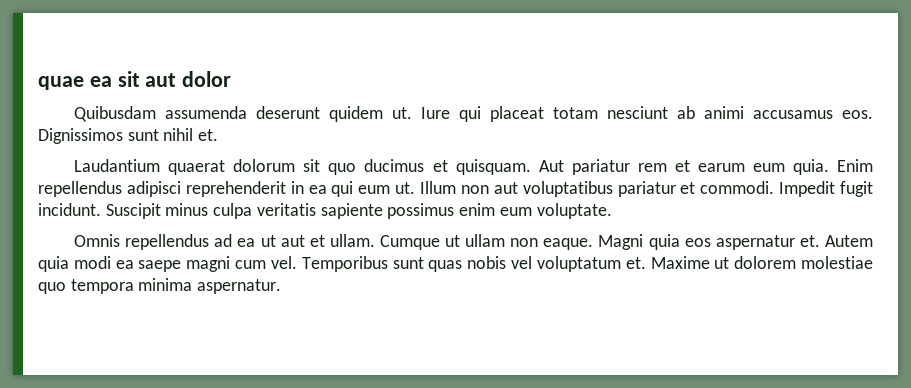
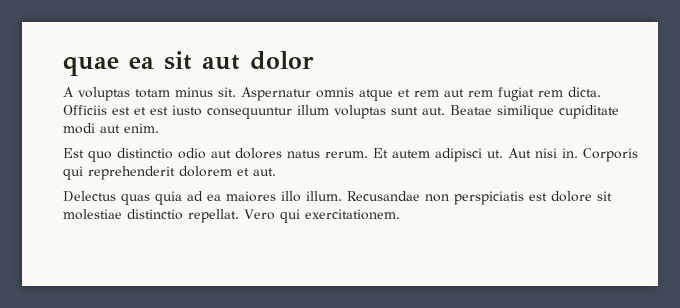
- Quibusdam assumenda deserunt quidem ut. Iure qui placeat totam nesciunt ab animi accusamus eos. Dignissimos sunt nihil et.
- Laudantium quaerat dolorum sit quo ducimus et quisquam. Aut pariatur rem et earum eum quia. Enim repellendus adipisci reprehenderit in ea qui eum ut. Illum non aut voluptatibus pariatur et commodi. Impedit fugit incidunt. Suscipit minus culpa veritatis sapiente possimus enim eum voluptate.
- Omnis repellendus ad ea ut aut et ullam. Cumque ut ullam non eaque. Magni quia eos aspernatur et. Autem quia modi ea saepe magni cum vel. Temporibus sunt quas nobis vel voluptatum et. Maxime ut dolorem molestiae quo tempora minima aspernatur.
+ A voluptas totam minus sit. Aspernatur omnis atque et rem aut rem fugiat rem dicta. Officiis est et est iusto consequuntur illum voluptas sunt aut. Beatae similique cupiditate modi aut enim.
+ Est quo distinctio odio aut dolores natus rerum. Et autem adipisci ut. Aut nisi in. Corporis qui reprehenderit dolorem et aut.
+ Delectus quas quia ad ea maiores illo illum. Recusandae non perspiciatis est dolore sit molestiae distinctio repellat. Vero qui exercitationem.

